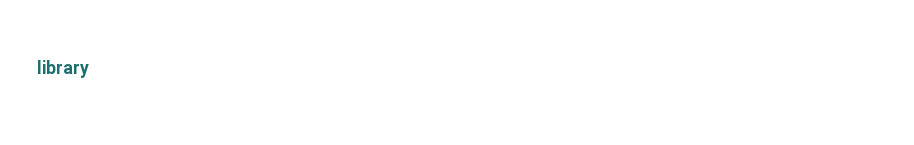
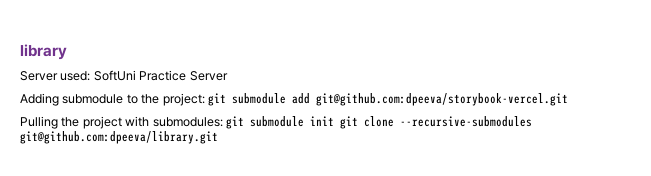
+ Server used: SoftUni Practice Server
+ Adding submodule to the project: git submodule add git@github.com:dpeeva/storybook-vercel.git
+ Pulling the project with submodules: git submodule init git clone --recursive-submodules git@github.com:dpeeva/library.git

